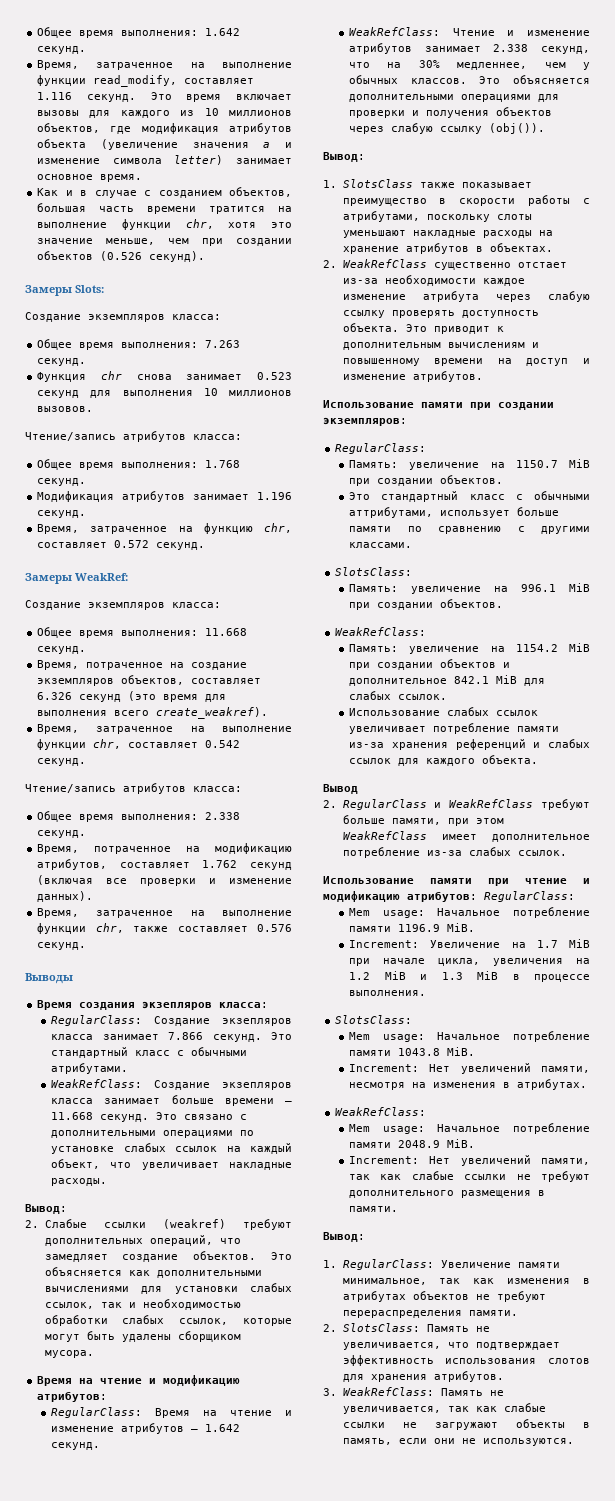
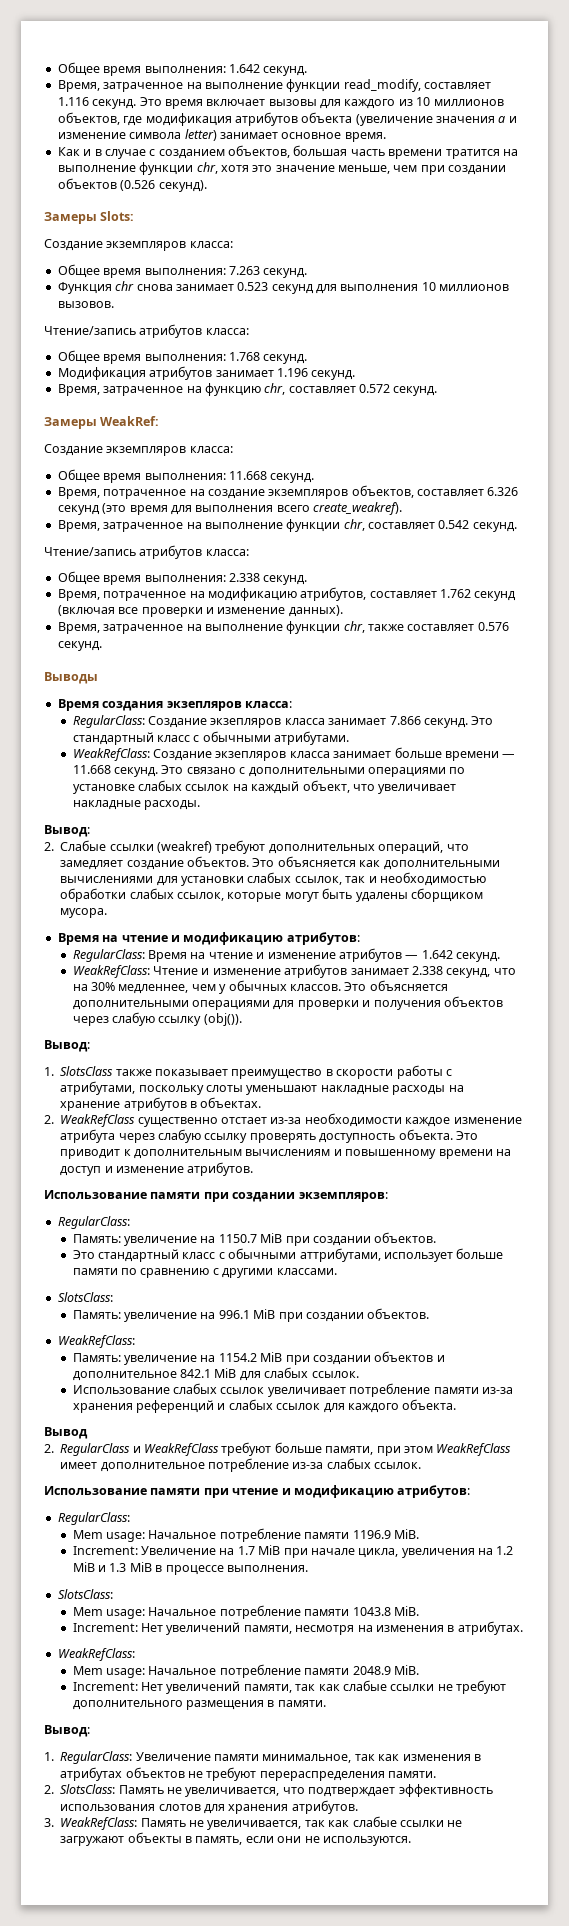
- Использование памяти при чтение и модификацию атрибутов: RegularClass:
+ Использование памяти при чтение и модификацию атрибутов:
+ RegularClass:

